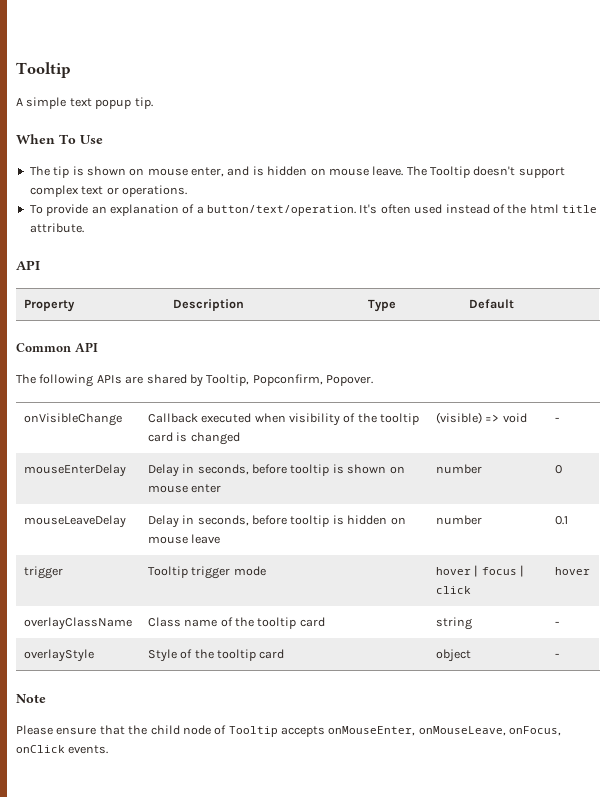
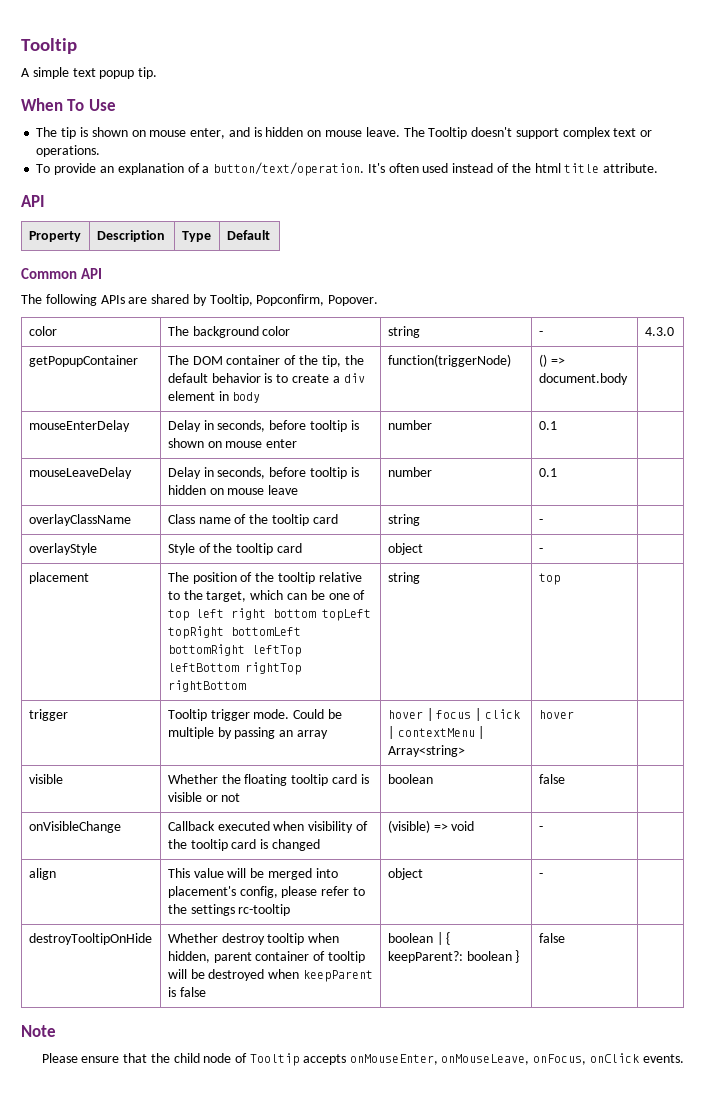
+ color | The background color | string | - | 4.3.0
+ getPopupContainer | The DOM container of the tip, the default behavior is to create a div element in body | function(triggerNode) | () => document.body |
+ mouseEnterDelay | Delay in seconds, before tooltip is shown on mouse enter | number | 0.1 |
+ mouseLeaveDelay | Delay in seconds, before tooltip is hidden on mouse leave | number | 0.1 |
+ overlayClassName | Class name of the tooltip card | string | - |
+ overlayStyle | Style of the tooltip card | object | - |
+ placement | The position of the tooltip relative to the target, which can be one of top left right bottom topLeft topRight bottomLeft bottomRight leftTop leftBottom rightTop rightBottom | string | top |
+ trigger | Tooltip trigger mode. Could be multiple by passing an array | hover | focus | click | contextMenu | Array<string> | hover |
+ visible | Whether the floating tooltip card is visible or not | boolean | false |
- onVisibleChange | Callback executed when visibility of the tooltip card is changed | (visible) => void | -
- mouseEnterDelay | Delay in seconds, before tooltip is shown on mouse enter | number | 0
- mouseLeaveDelay | Delay in seconds, before tooltip is hidden on mouse leave | number | 0.1
- trigger | Tooltip trigger mode | hover | focus | click | hover
- overlayClassName | Class name of the tooltip card | string | -
- overlayStyle | Style of the tooltip card | object | -
+ onVisibleChange | Callback executed when visibility of the tooltip card is changed | (visible) => void | - |
+ align | This value will be merged into placement's config, please refer to the settings rc-tooltip | object | - |
+ destroyTooltipOnHide | Whether destroy tooltip when hidden, parent container of tooltip will be destroyed when keepParent is false | boolean | { keepParent?: boolean } | false |

